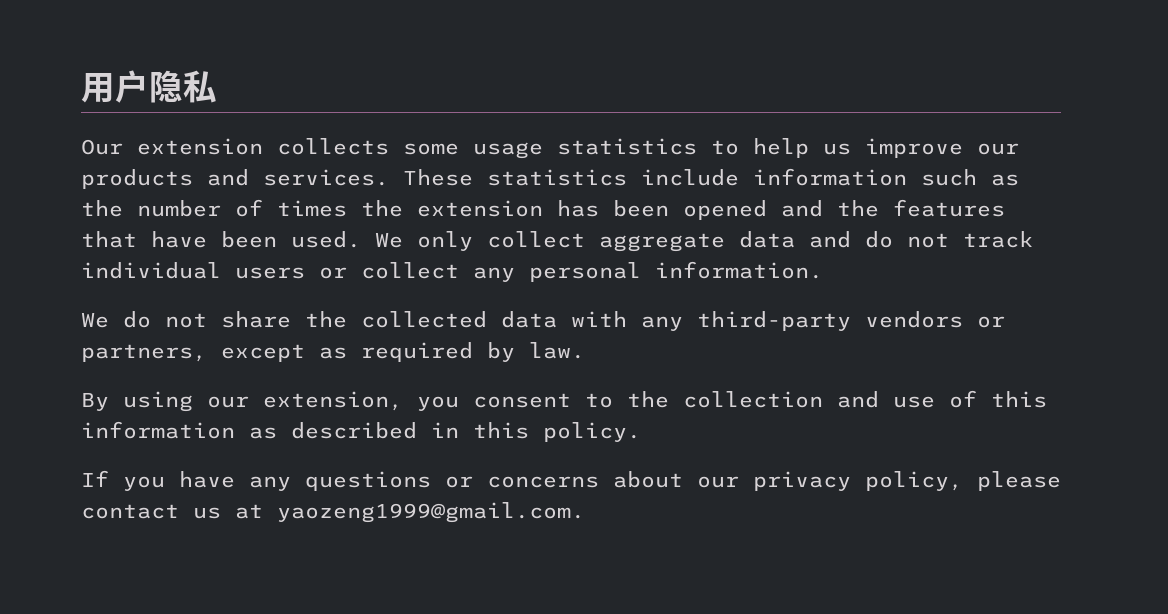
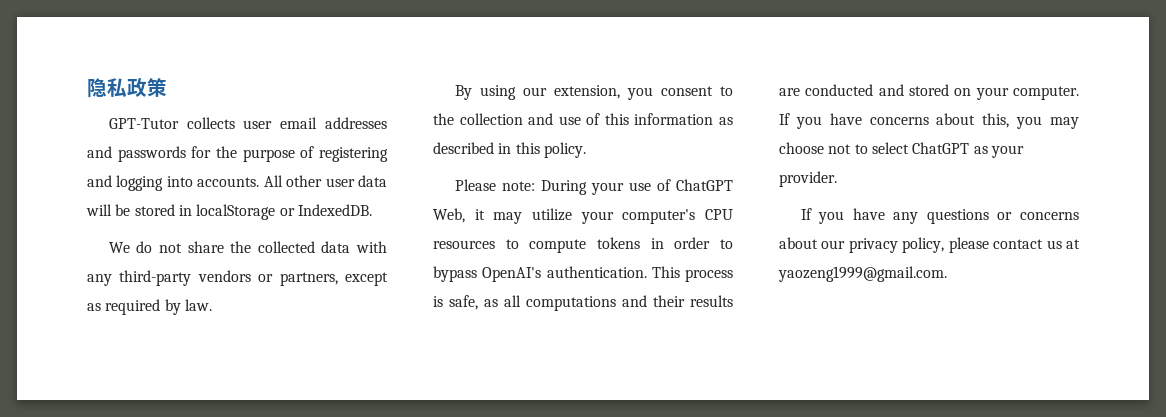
- 用户隐私
- Our extension collects some usage statistics to help us improve our products and services. These statistics include information such as the number of times the extension has been opened and the features that have been used. We only collect aggregate data and do not track individual users or collect any personal information.
+ 隐私政策
+ GPT-Tutor collects user email addresses and passwords for the purpose of registering and logging into accounts. All other user data will be stored in localStorage or IndexedDB.
+ Please note: During your use of ChatGPT Web, it may utilize your computer's CPU resources to compute tokens in order to bypass OpenAI's authentication. This process is safe, as all computations and their results are conducted and stored on your computer. If you have concerns about this, you may choose not to select ChatGPT as your provider.

